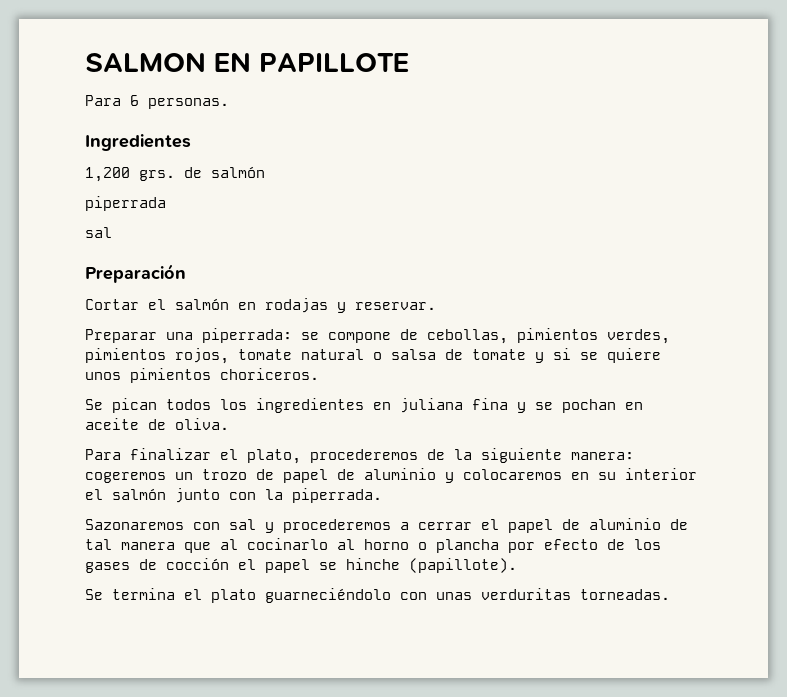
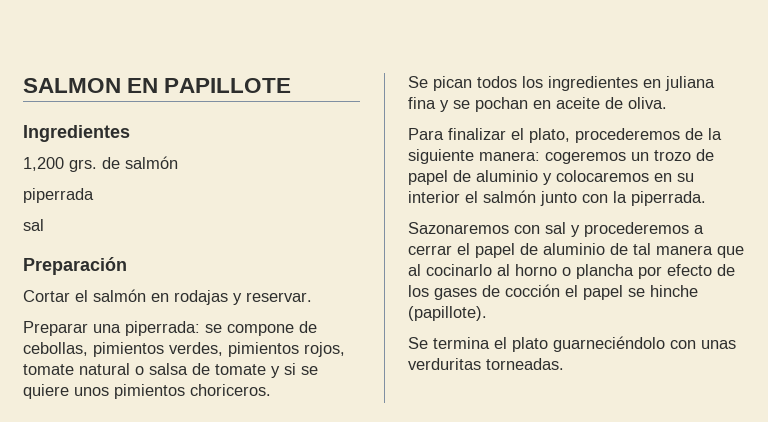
- Para 6 personas.

